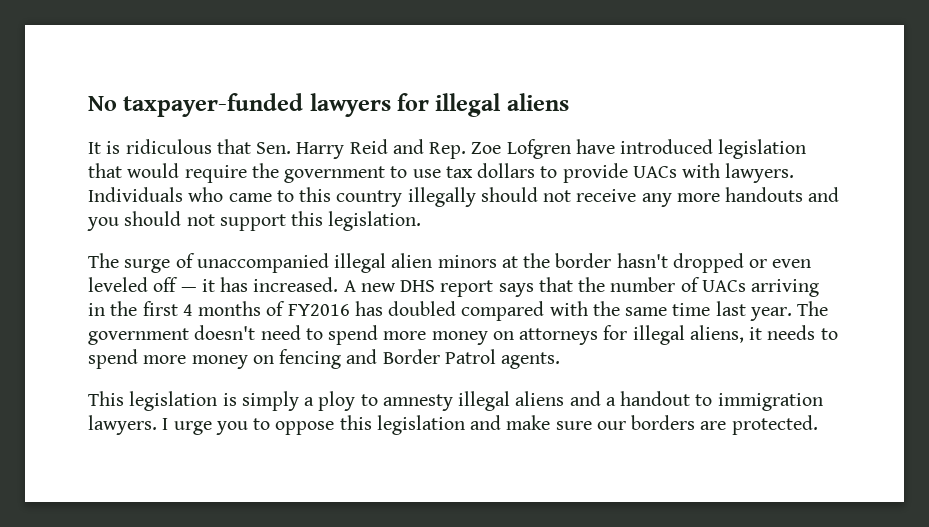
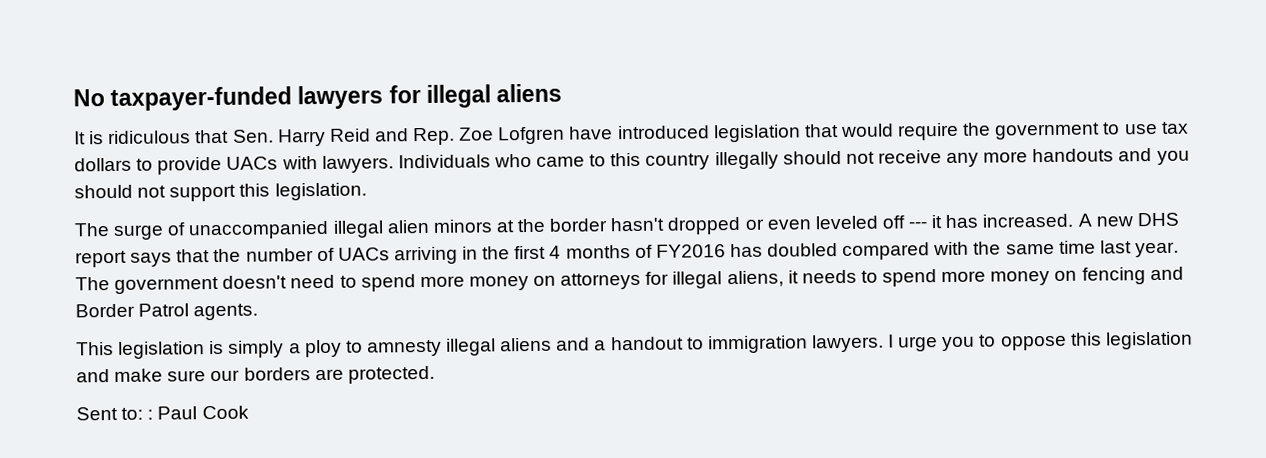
- The surge of unaccompanied illegal alien minors at the border hasn't dropped or even leveled off — it has increased.
+ The surge of unaccompanied illegal alien minors at the border hasn't dropped or even leveled off --- it has increased.
+ Sent to: : Paul Cook

